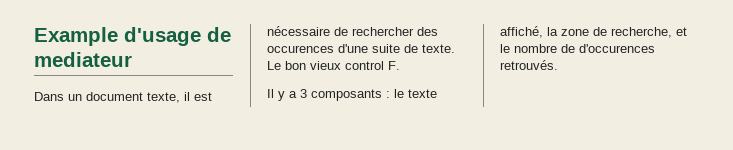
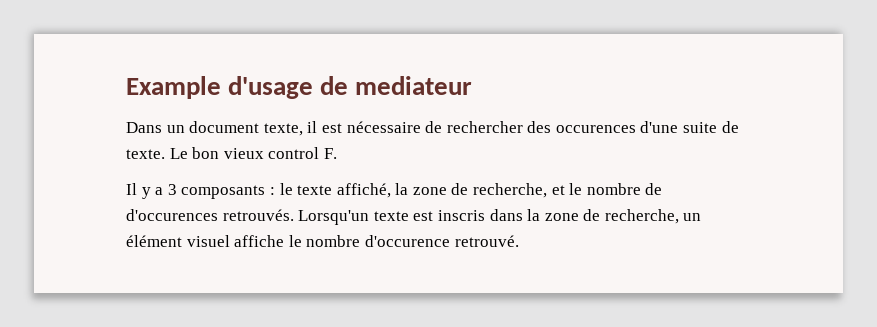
+ Lorsqu'un texte est inscris dans la zone de recherche, un élément visuel affiche le nombre d'occurence retrouvé.

